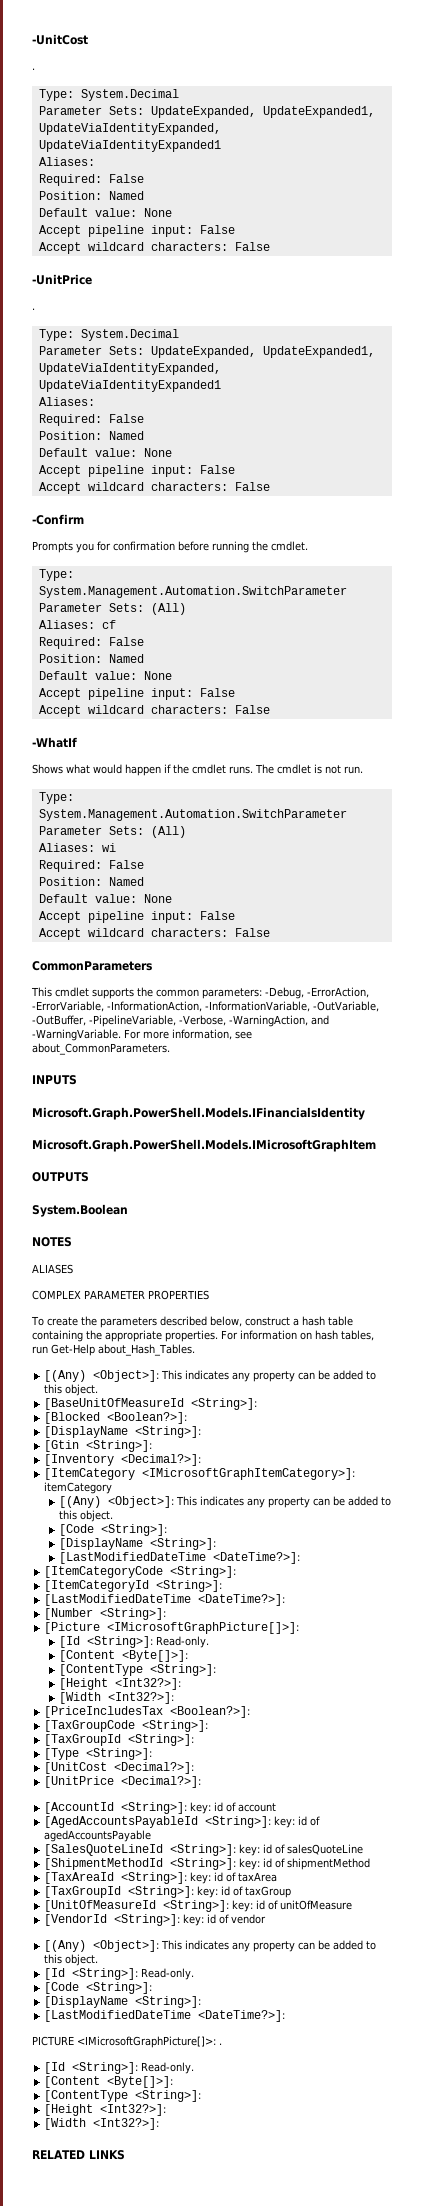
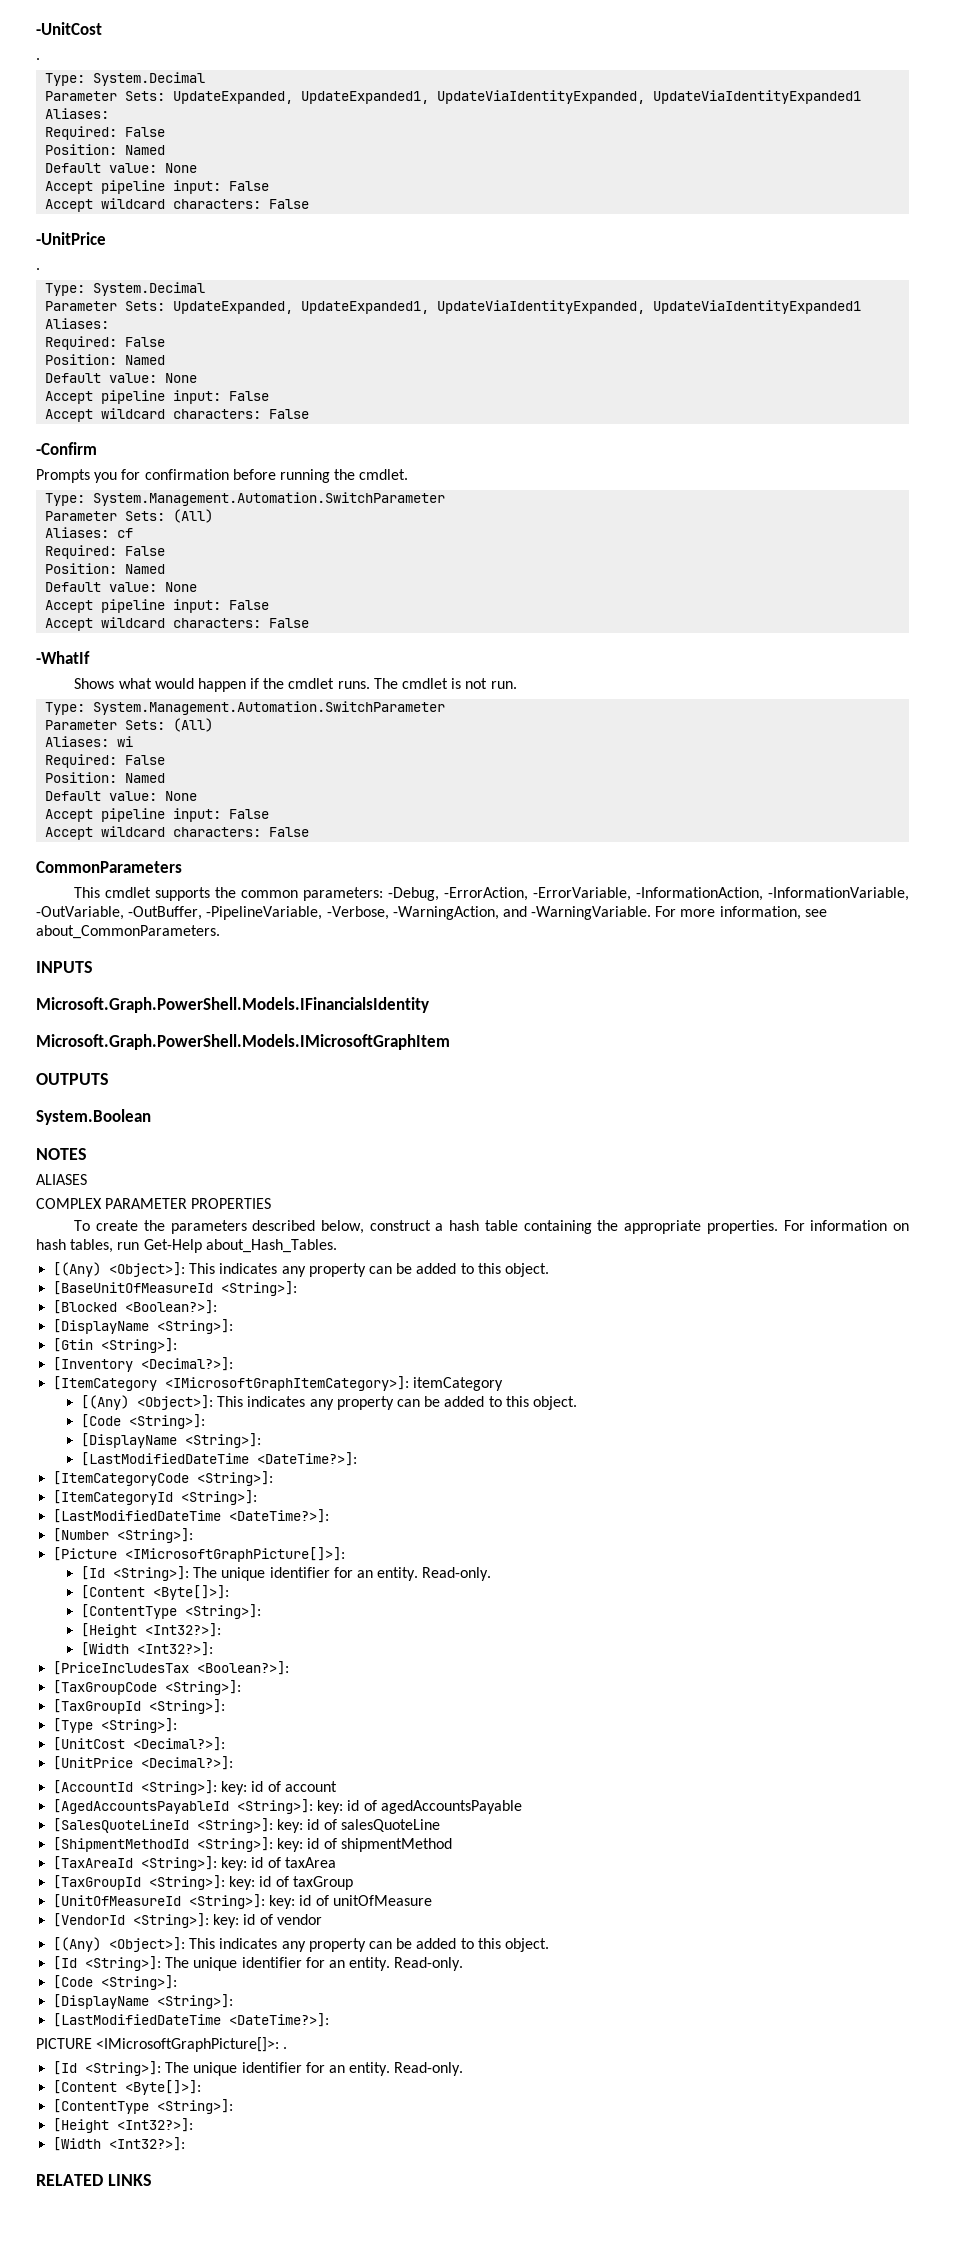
  [Picture <IMicrosoftGraphPicture[]>]:
- [Id <String>]: Read-only.
+ [Id <String>]: The unique identifier for an entity. Read-only.
  [VendorId <String>]: key: id of vendor
  [(Any) <Object>]: This indicates any property can be added to this object.
- [Id <String>]: Read-only.
+ [Id <String>]: The unique identifier for an entity. Read-only.
  PICTURE <IMicrosoftGraphPicture[]>: .
- [Id <String>]: Read-only.
+ [Id <String>]: The unique identifier for an entity. Read-only.

